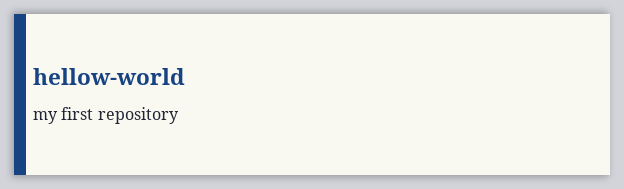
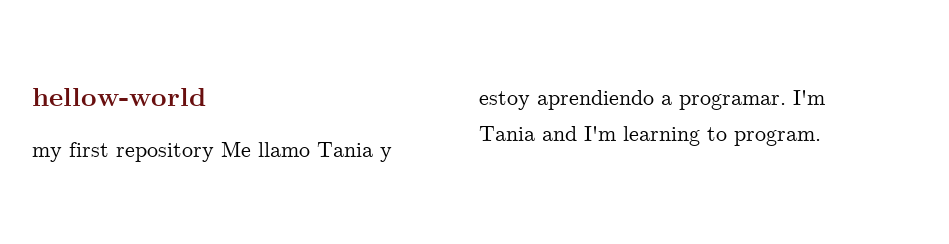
- my first repository
+ my first repository Me llamo Tania y estoy aprendiendo a programar. I'm Tania and I'm learning to program.

